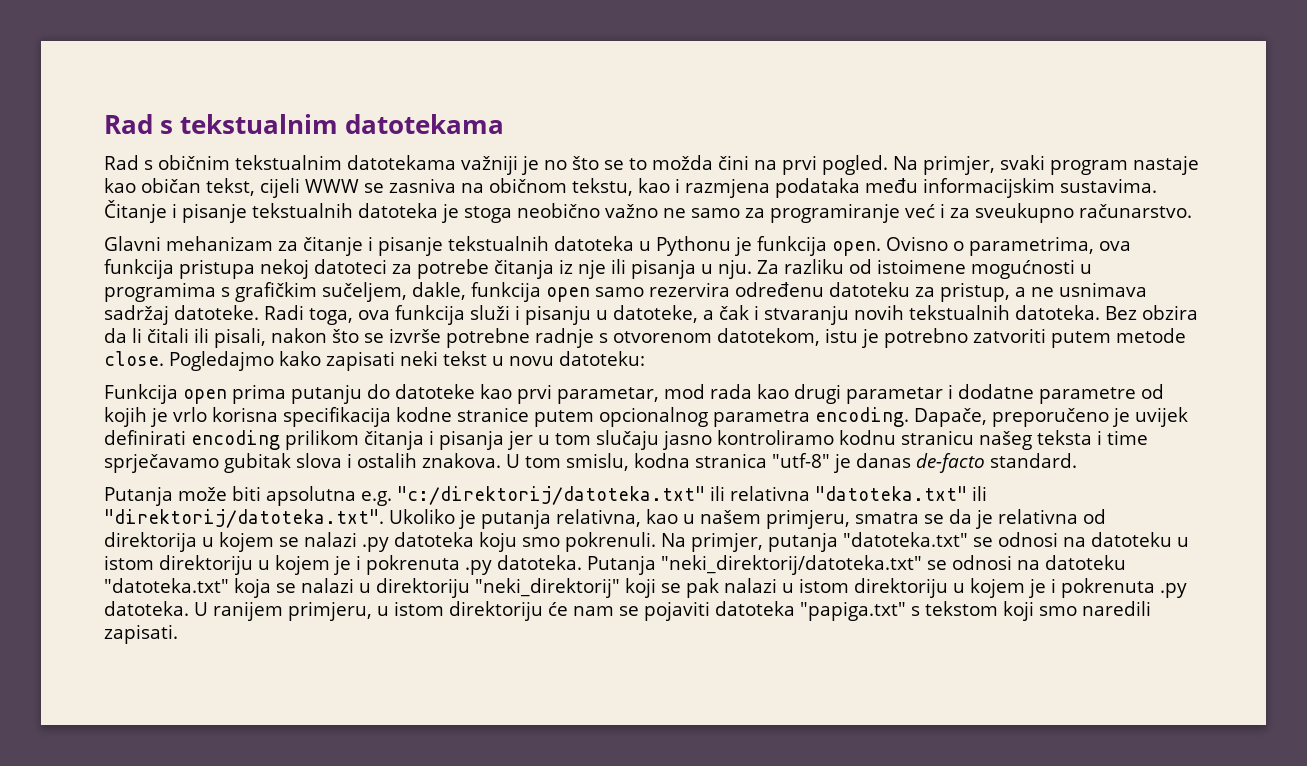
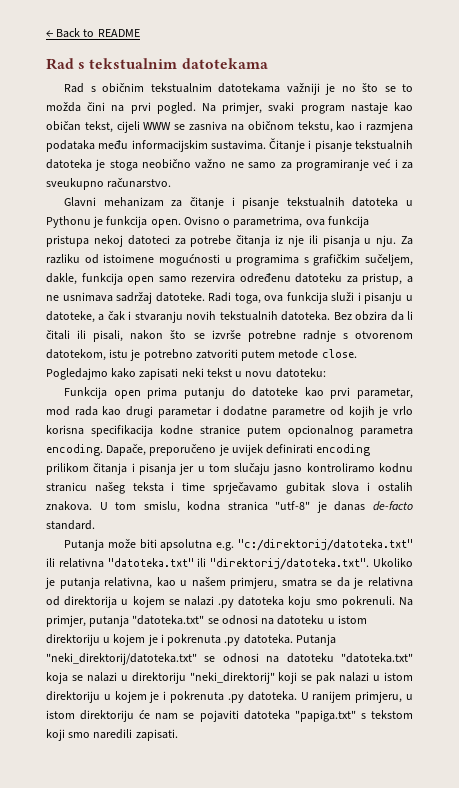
+ ← Back to README

